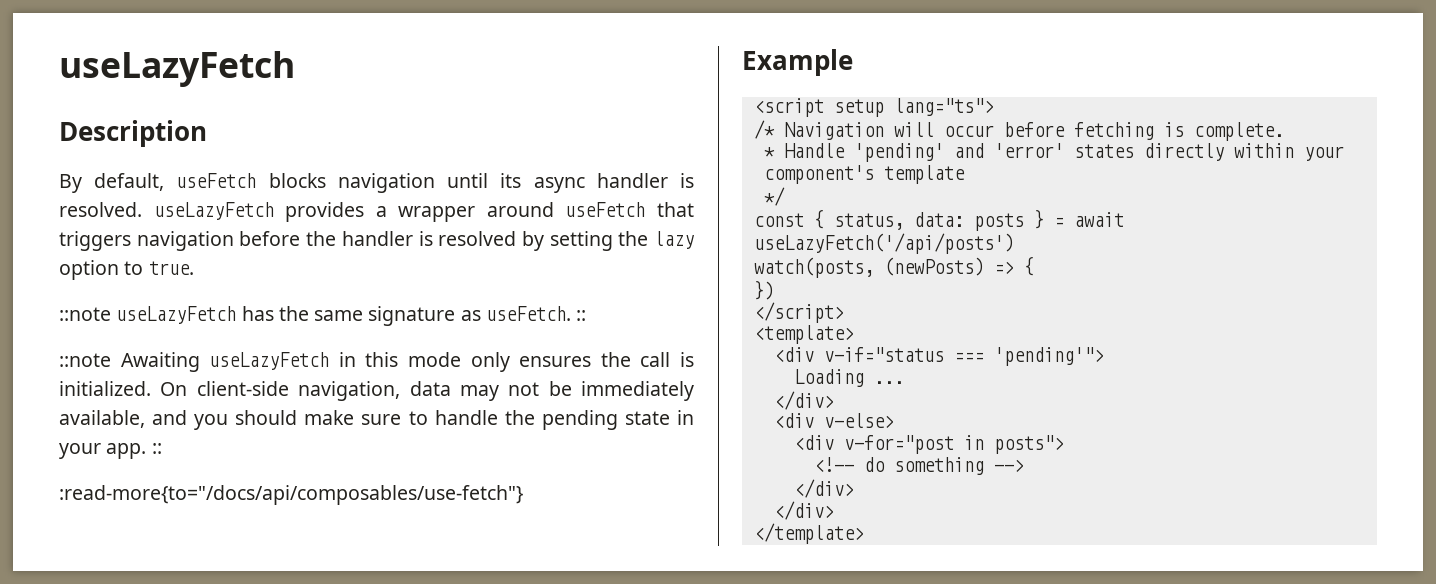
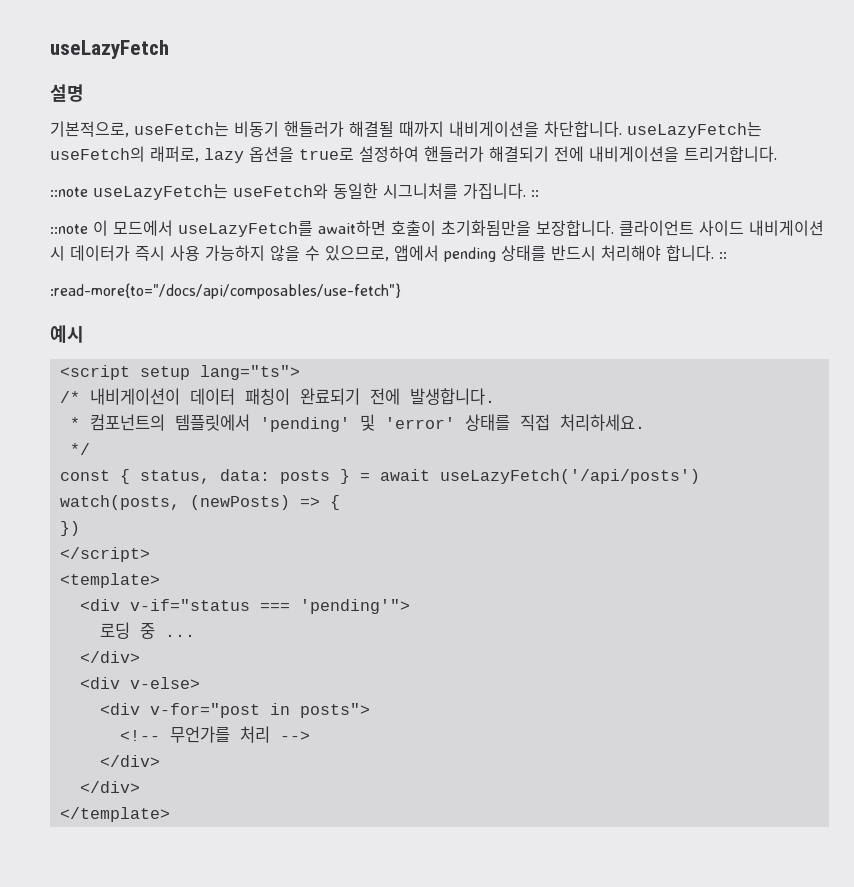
- Description
- By default, useFetch blocks navigation until its async handler is resolved. useLazyFetch provides a wrapper around useFetch that triggers navigation before the handler is resolved by setting the lazy option to true.
- ::note useLazyFetch has the same signature as useFetch. ::
- ::note Awaiting useLazyFetch in this mode only ensures the call is initialized. On client-side navigation, data may not be immediately available, and you should make sure to handle the pending state in your app. ::
+ 설명
+ 기본적으로, useFetch는 비동기 핸들러가 해결될 때까지 내비게이션을 차단합니다. useLazyFetch는 useFetch의 래퍼로, lazy 옵션을 true로 설정하여 핸들러가 해결되기 전에 내비게이션을 트리거합니다.
+ ::note useLazyFetch는 useFetch와 동일한 시그니처를 가집니다. ::
+ ::note 이 모드에서 useLazyFetch를 await하면 호출이 초기화됨만을 보장합니다. 클라이언트 사이드 내비게이션 시 데이터가 즉시 사용 가능하지 않을 수 있으므로, 앱에서 pending 상태를 반드시 처리해야 합니다. ::
- Example
+ 예시
- /* Navigation will occur before fetching is complete.
- * Handle 'pending' and 'error' states directly within your component's template
+ /* 내비게이션이 데이터 패칭이 완료되기 전에 발생합니다.
+ * 컴포넌트의 템플릿에서 'pending' 및 'error' 상태를 직접 처리하세요.
- Loading ...
+ 로딩 중 ...
- <!-- do something -->
+ <!-- 무언가를 처리 -->

